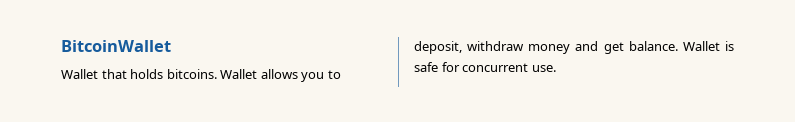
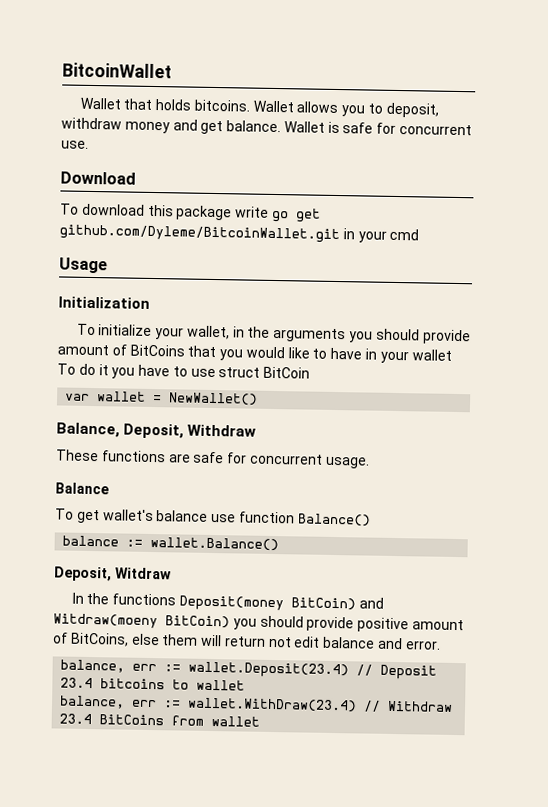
+ Download
+ To download this package write go get github.com/Dyleme/BitcoinWallet.git in your cmd
+ Usage
+ Initialization
+ To initialize your wallet, in the arguments you should provide amount of BitCoins that you would like to have in your wallet To do it you have to use struct BitCoin
+ var wallet = NewWallet()
+ Balance, Deposit, Withdraw
+ These functions are safe for concurrent usage.
+ Balance
+ To get wallet's balance use function Balance()
+ balance := wallet.Balance()
+ Deposit, Witdraw
+ In the functions Deposit(money BitCoin) and Witdraw(moeny BitCoin) you should provide positive amount of BitCoins, else them will return not edit balance and error.
+ balance, err := wallet.Deposit(23.4) // Deposit 23.4 bitcoins to wallet
+ balance, err := wallet.WithDraw(23.4) // Withdraw 23.4 BitCoins from wallet

